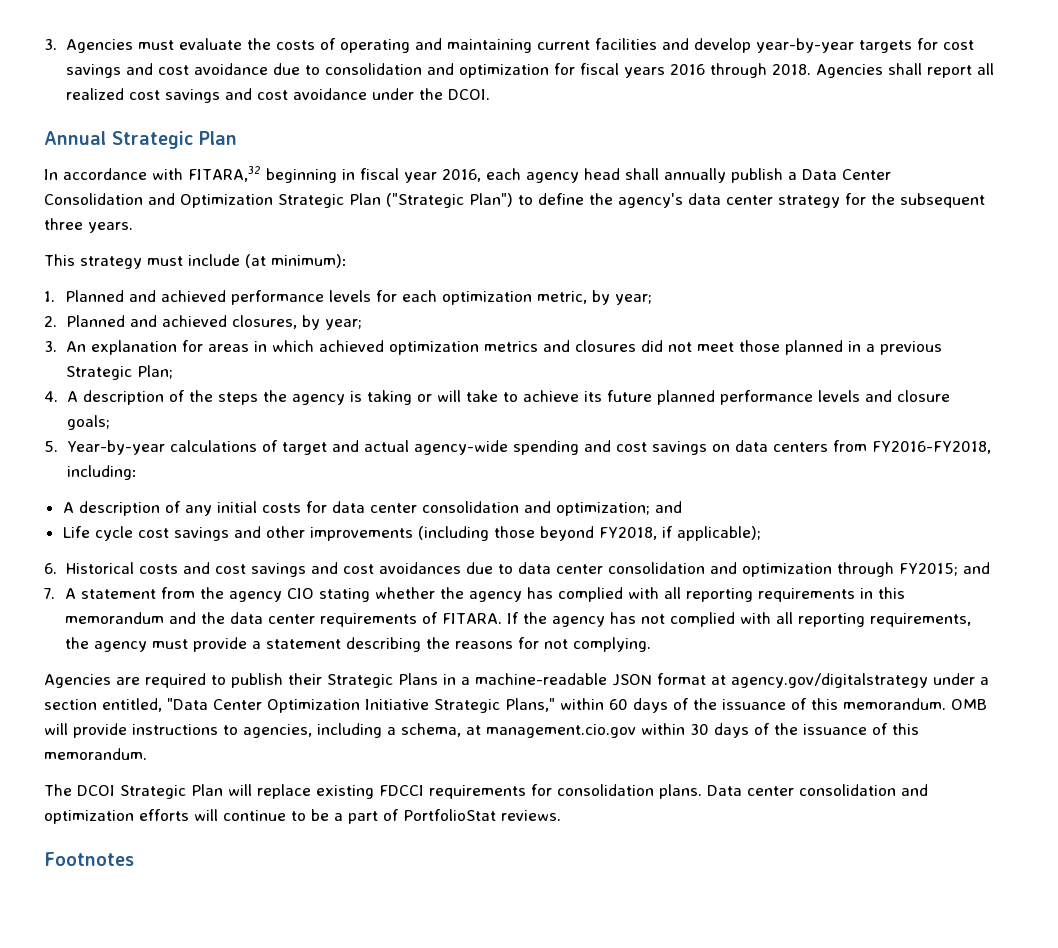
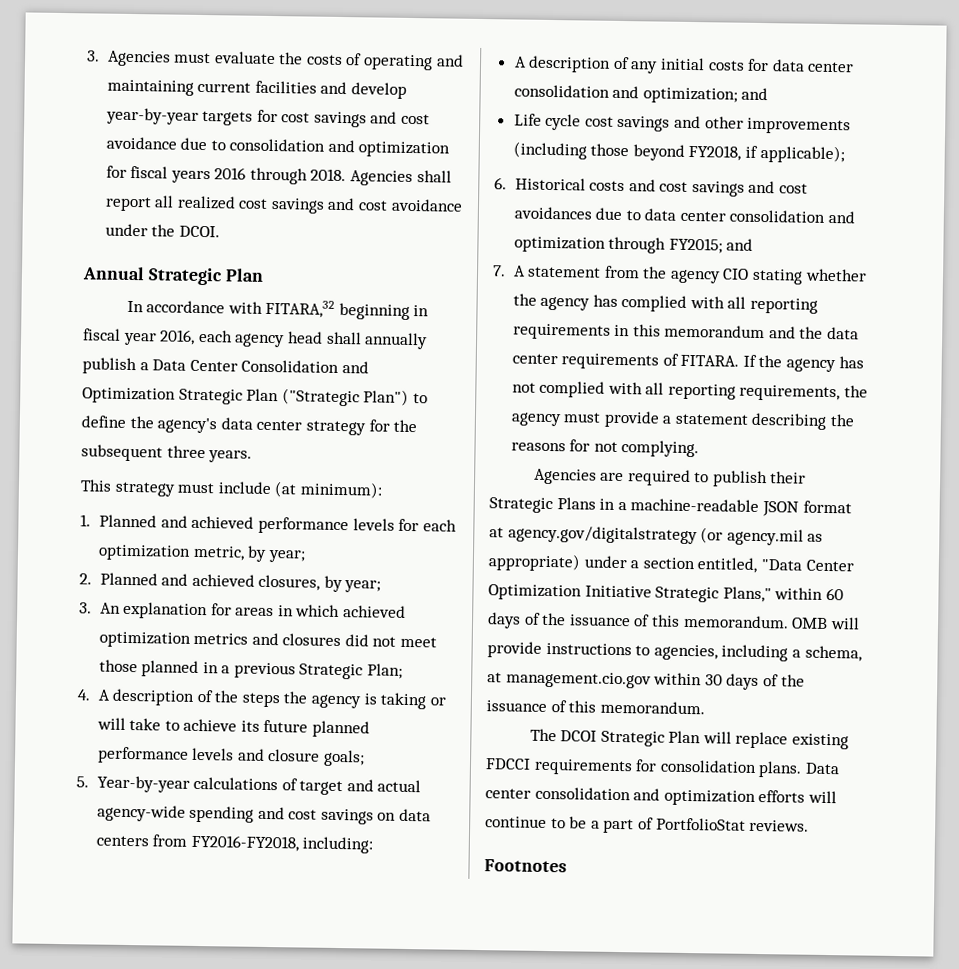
- Agencies are required to publish their Strategic Plans in a machine-readable JSON format at agency.gov/digitalstrategy under a section entitled, "Data Center Optimization Initiative Strategic Plans," within 60 days of the issuance of this memorandum.
+ Agencies are required to publish their Strategic Plans in a machine-readable JSON format at agency.gov/digitalstrategy (or agency.mil as appropriate) under a section entitled, "Data Center Optimization Initiative Strategic Plans," within 60 days of the issuance of this memorandum.

